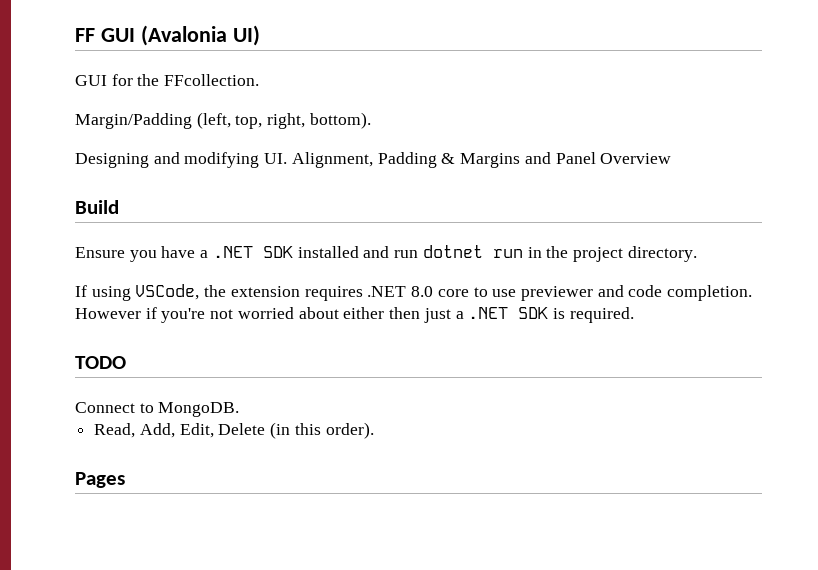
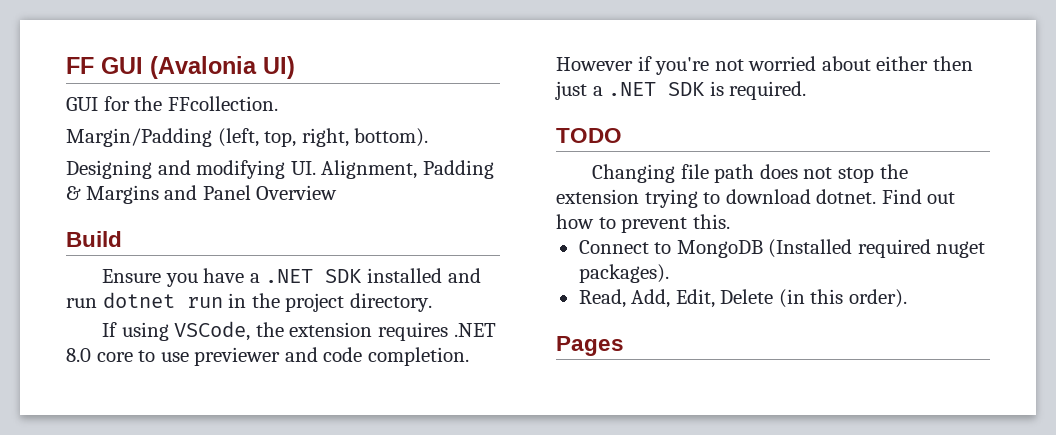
- Connect to MongoDB.
+ Changing file path does not stop the extension trying to download dotnet. Find out how to prevent this.
+ Connect to MongoDB (Installed required nuget packages).

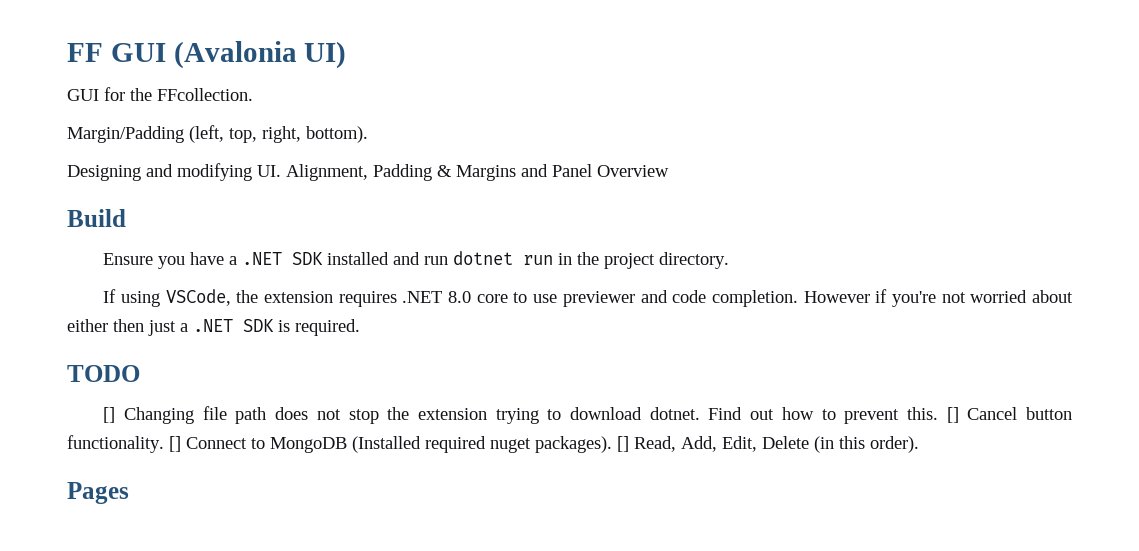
- Changing file path does not stop the extension trying to download dotnet.
+ [] Changing file path does not stop the extension trying to download dotnet.
- Find out how to prevent this.
- Connect to MongoDB (Installed required nuget packages).
- Read, Add, Edit, Delete (in this order).
+ Find out how to prevent this. [] Cancel button functionality. [] Connect to MongoDB (Installed required nuget packages). [] Read, Add, Edit, Delete (in this order).

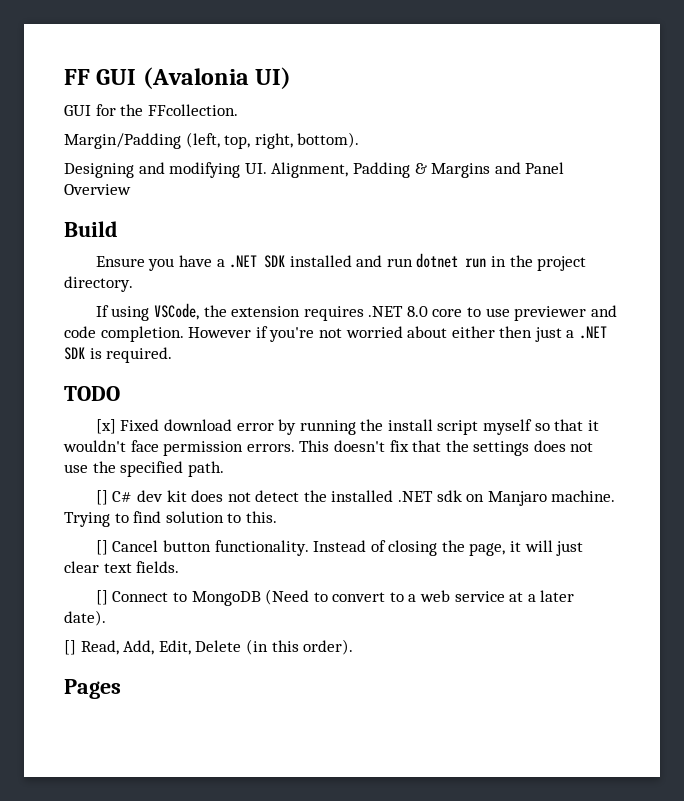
- [] Changing file path does not stop the extension trying to download dotnet. Find out how to prevent this. [] Cancel button functionality.
+ [x] Fixed download error by running the install script myself so that it wouldn't face permission errors. This doesn't fix that the settings does not use the specified path.
+ [] C# dev kit does not detect the installed .NET sdk on Manjaro machine. Trying to find solution to this.
+ [] Cancel button functionality.
- [] Connect to MongoDB (Installed required nuget packages). [] Read, Add, Edit, Delete (in this order).
+ Instead of closing the page, it will just clear text fields.
+ [] Connect to MongoDB (Need to convert to a web service at a later date).
+ [] Read, Add, Edit, Delete (in this order).

